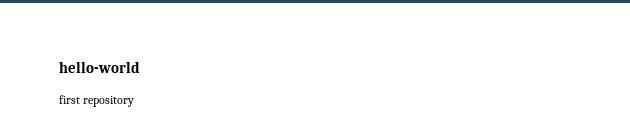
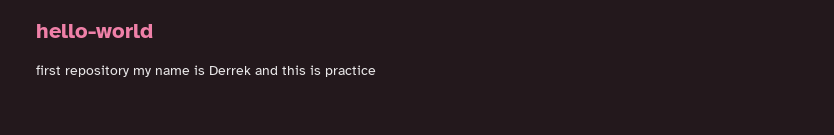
- first repository
+ first repository my name is Derrek and this is practice

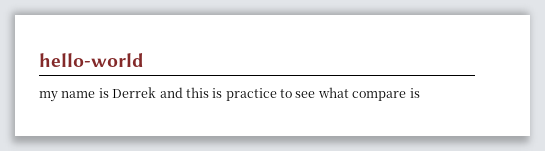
- first repository my name is Derrek and this is practice
+ my name is Derrek and this is practice to see what compare is

